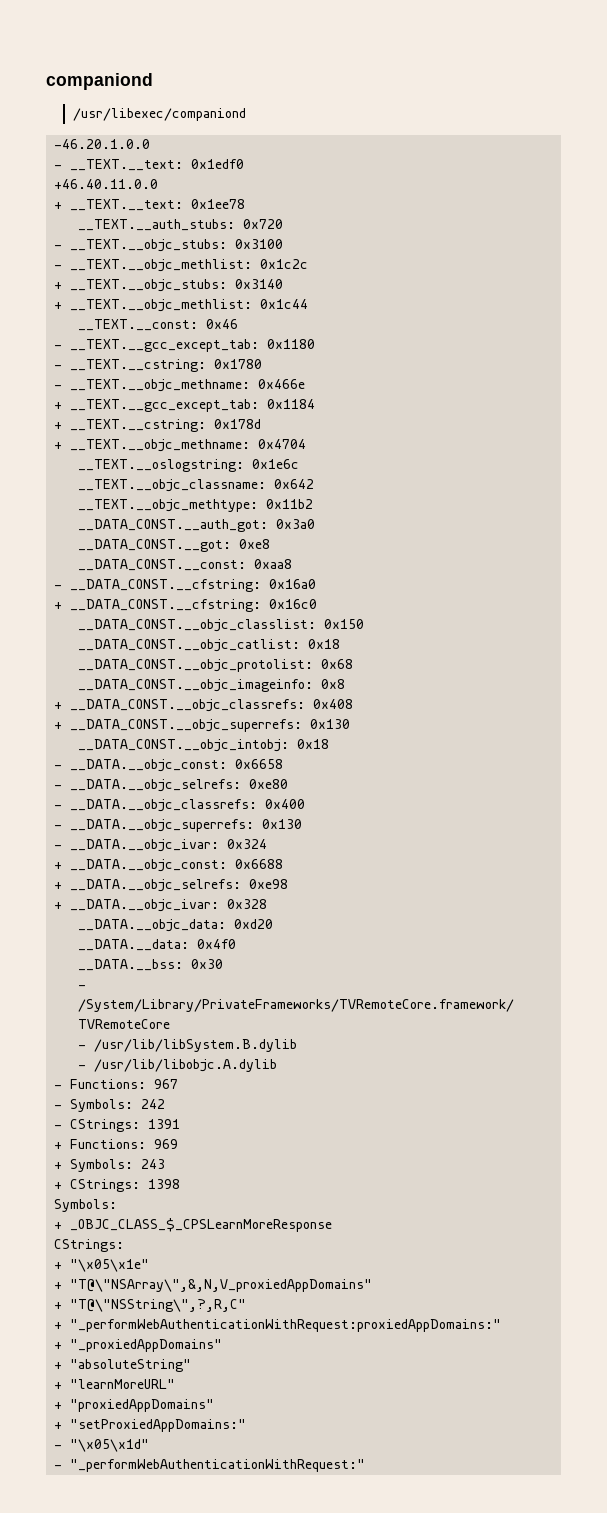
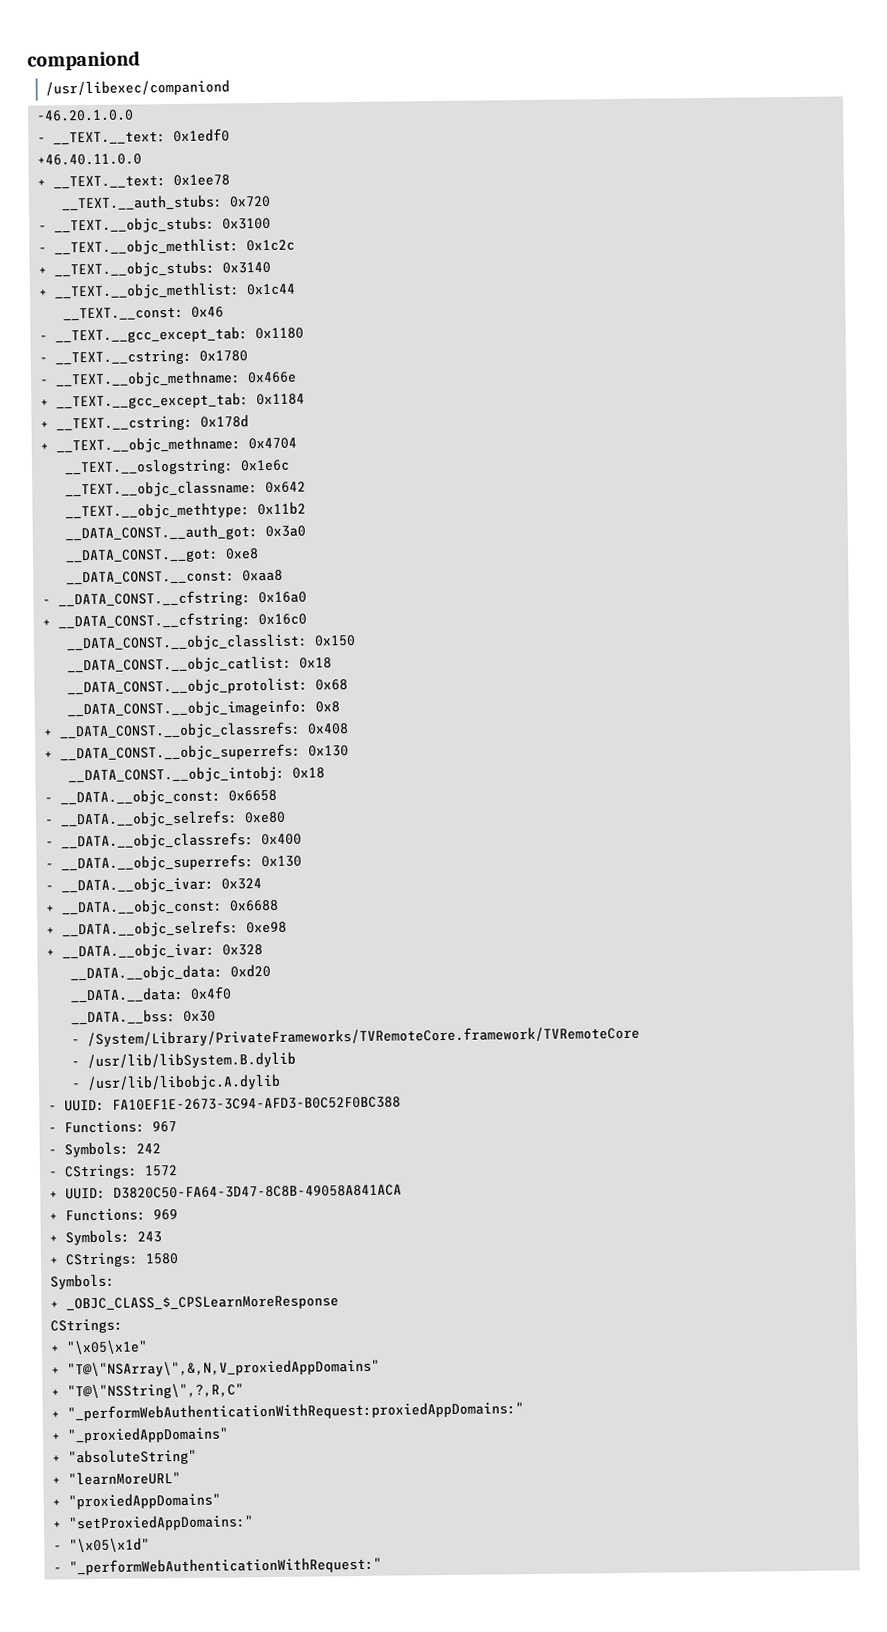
+ - UUID: FA10EF1E-2673-3C94-AFD3-B0C52F0BC388
- - CStrings: 1391
+ - CStrings: 1572
+ + UUID: D3820C50-FA64-3D47-8C8B-49058A841ACA
- + CStrings: 1398
+ + CStrings: 1580

